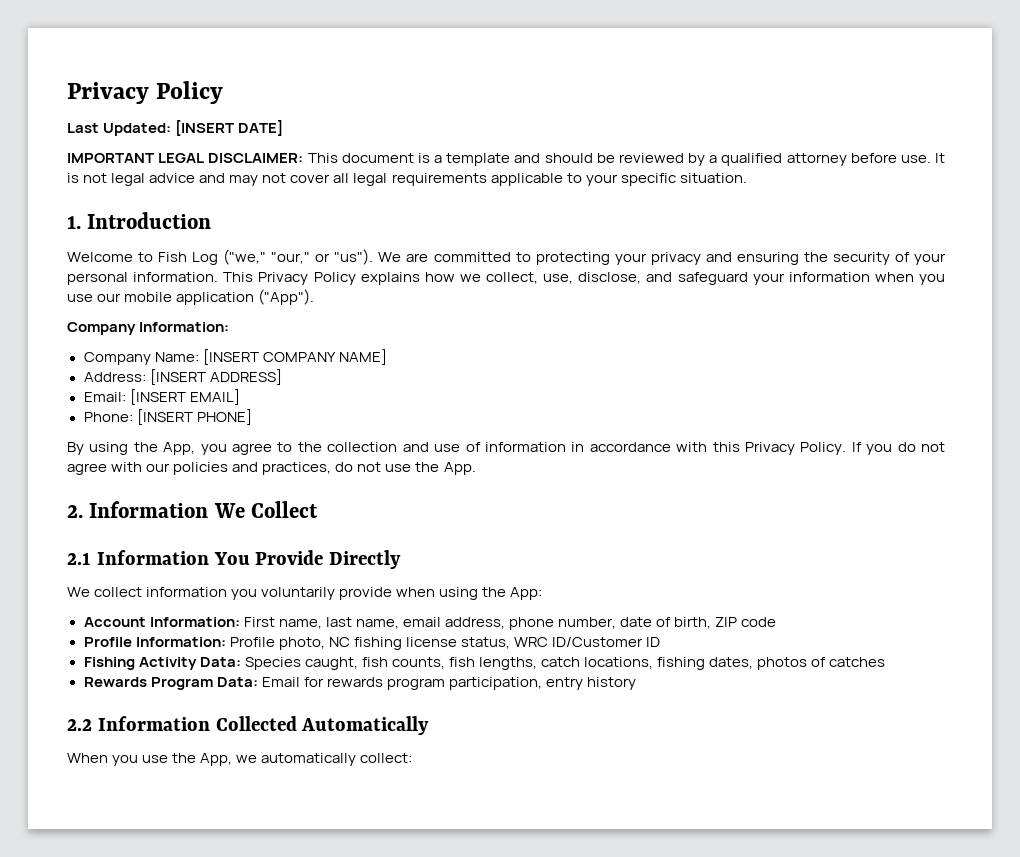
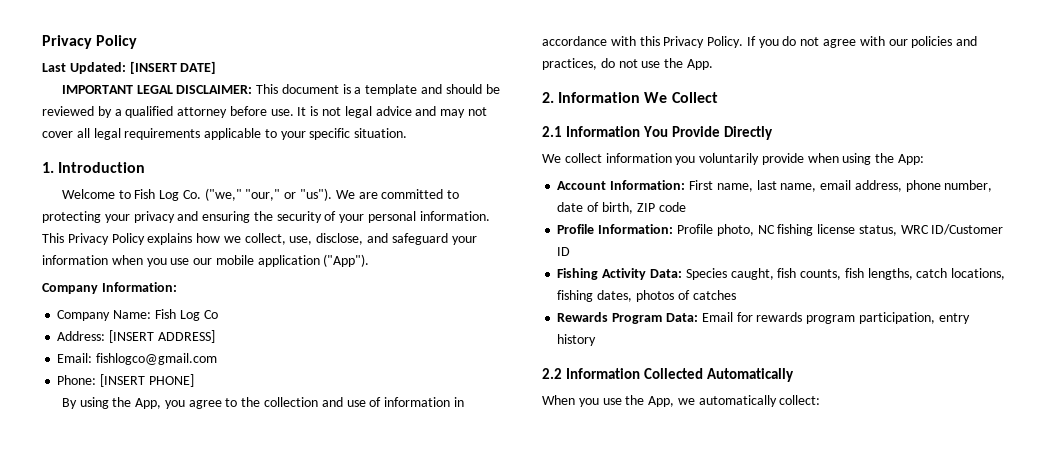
- Welcome to Fish Log ("we," "our," or "us").
+ Welcome to Fish Log Co. ("we," "our," or "us").
- Company Name: [INSERT COMPANY NAME]
+ Company Name: Fish Log Co
- Email: [INSERT EMAIL]
+ Email: fishlogco@gmail.com

